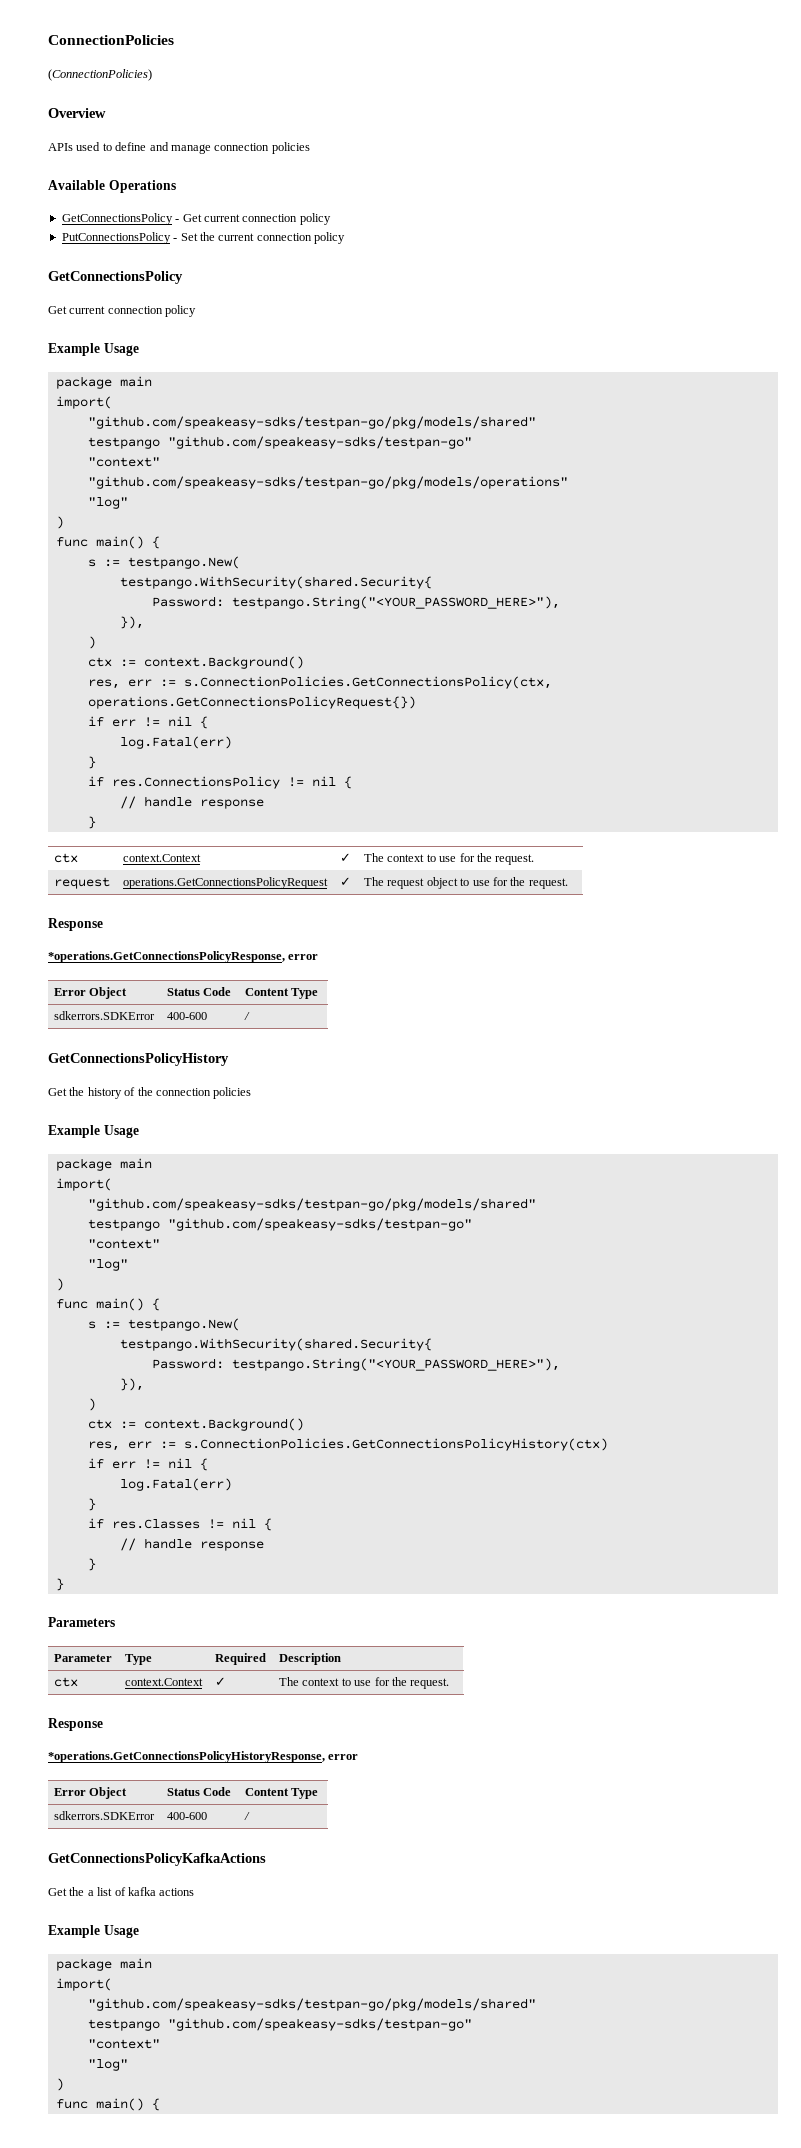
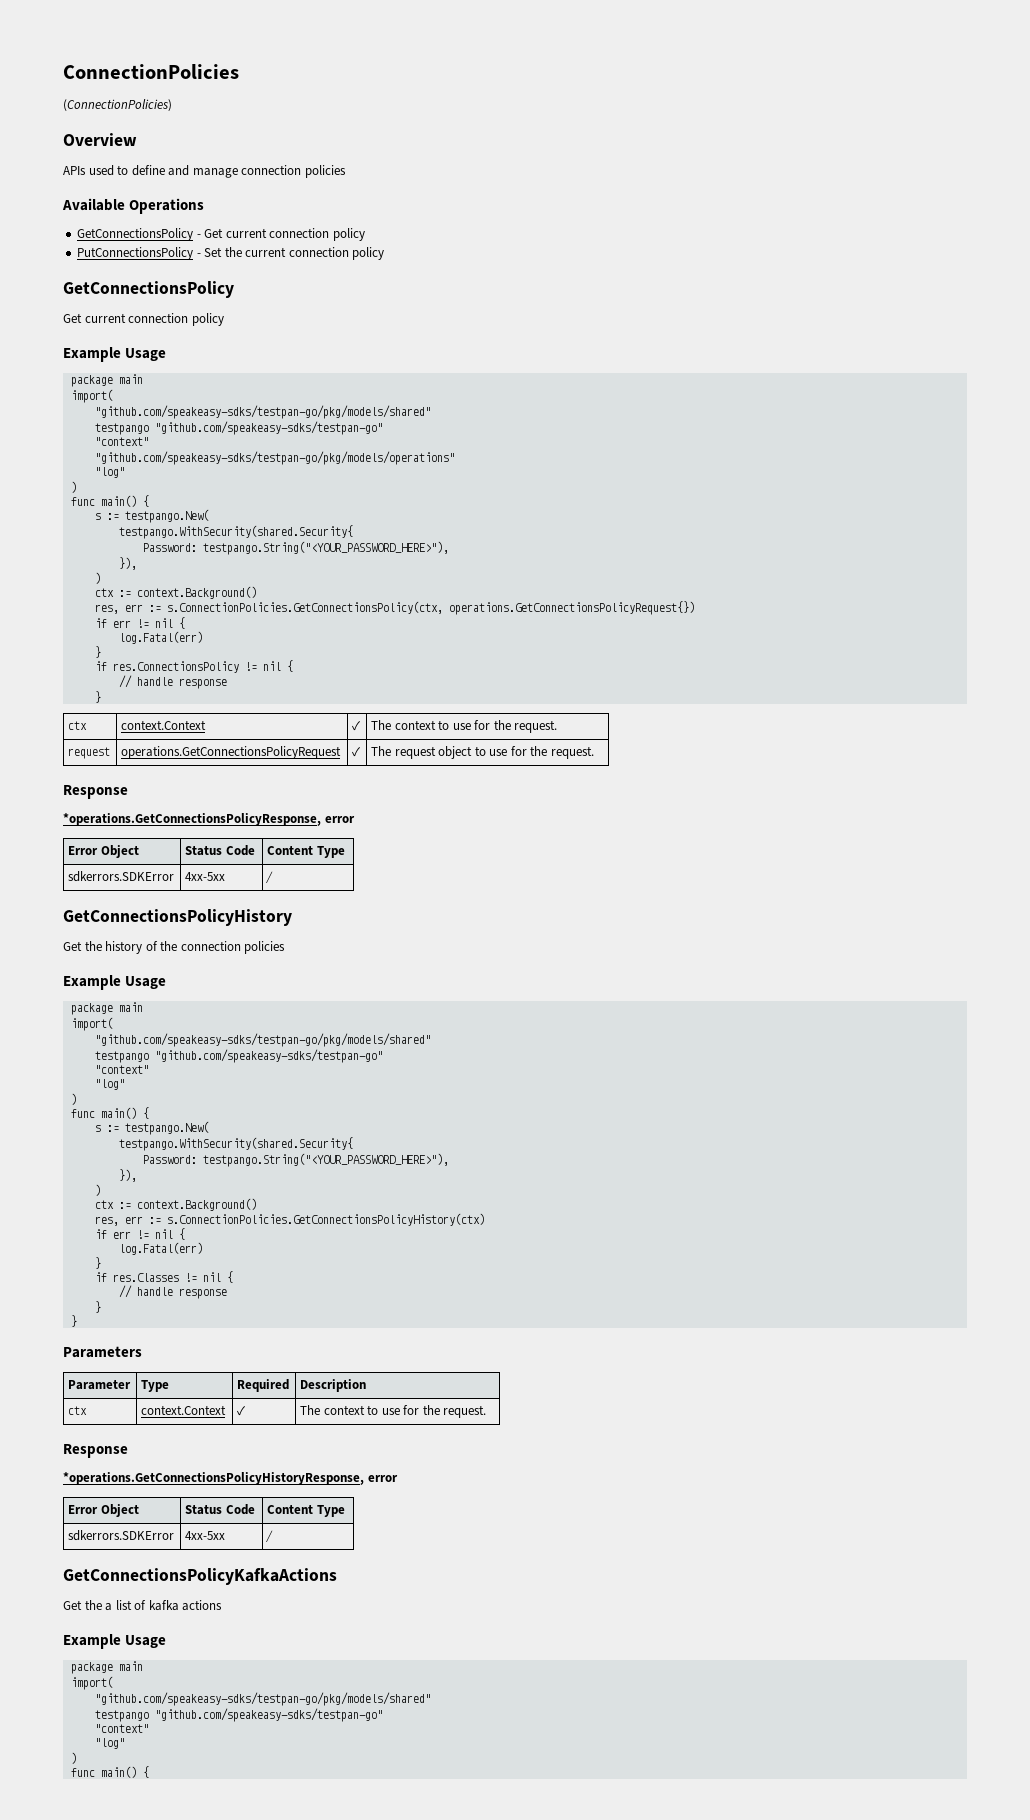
  *operations.GetConnectionsPolicyResponse, error
  Error Object | Status Code | Content Type
- sdkerrors.SDKError | 400-600 | /
+ sdkerrors.SDKError | 4xx-5xx | /
  *operations.GetConnectionsPolicyHistoryResponse, error
  Error Object | Status Code | Content Type
- sdkerrors.SDKError | 400-600 | /
+ sdkerrors.SDKError | 4xx-5xx | /

